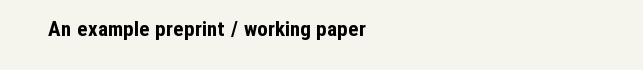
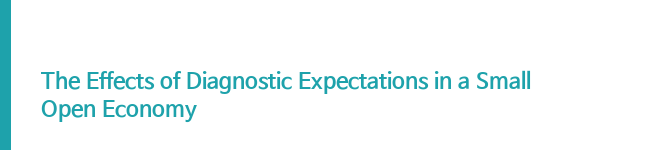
- An example preprint / working paper
+ The Effects of Diagnostic Expectations in a Small Open Economy

